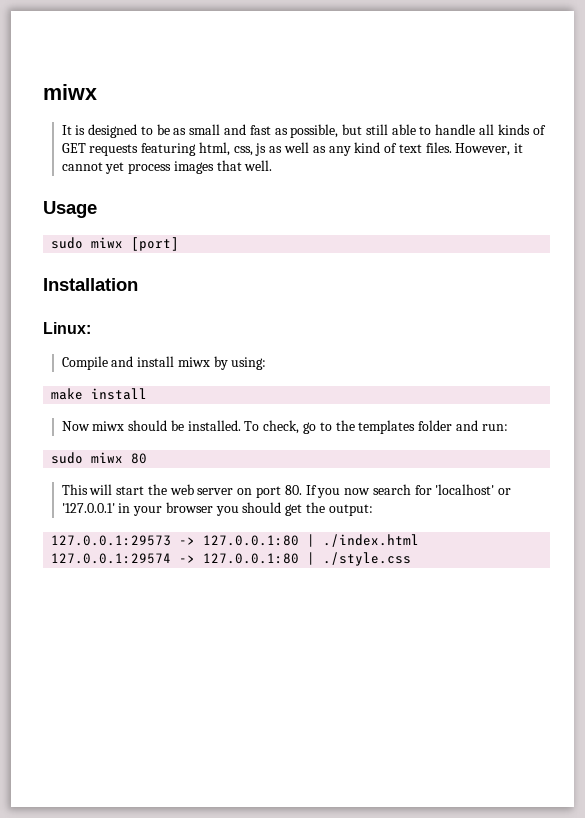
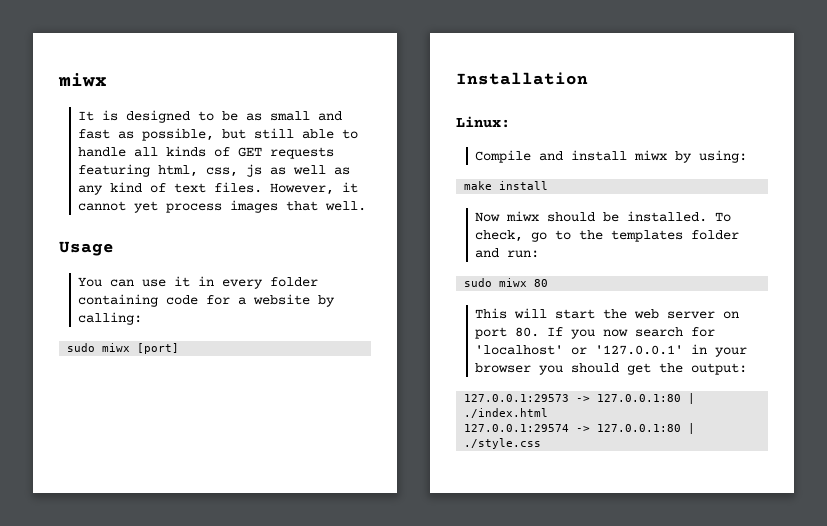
+ You can use it in every folder containing code for a website by calling:

